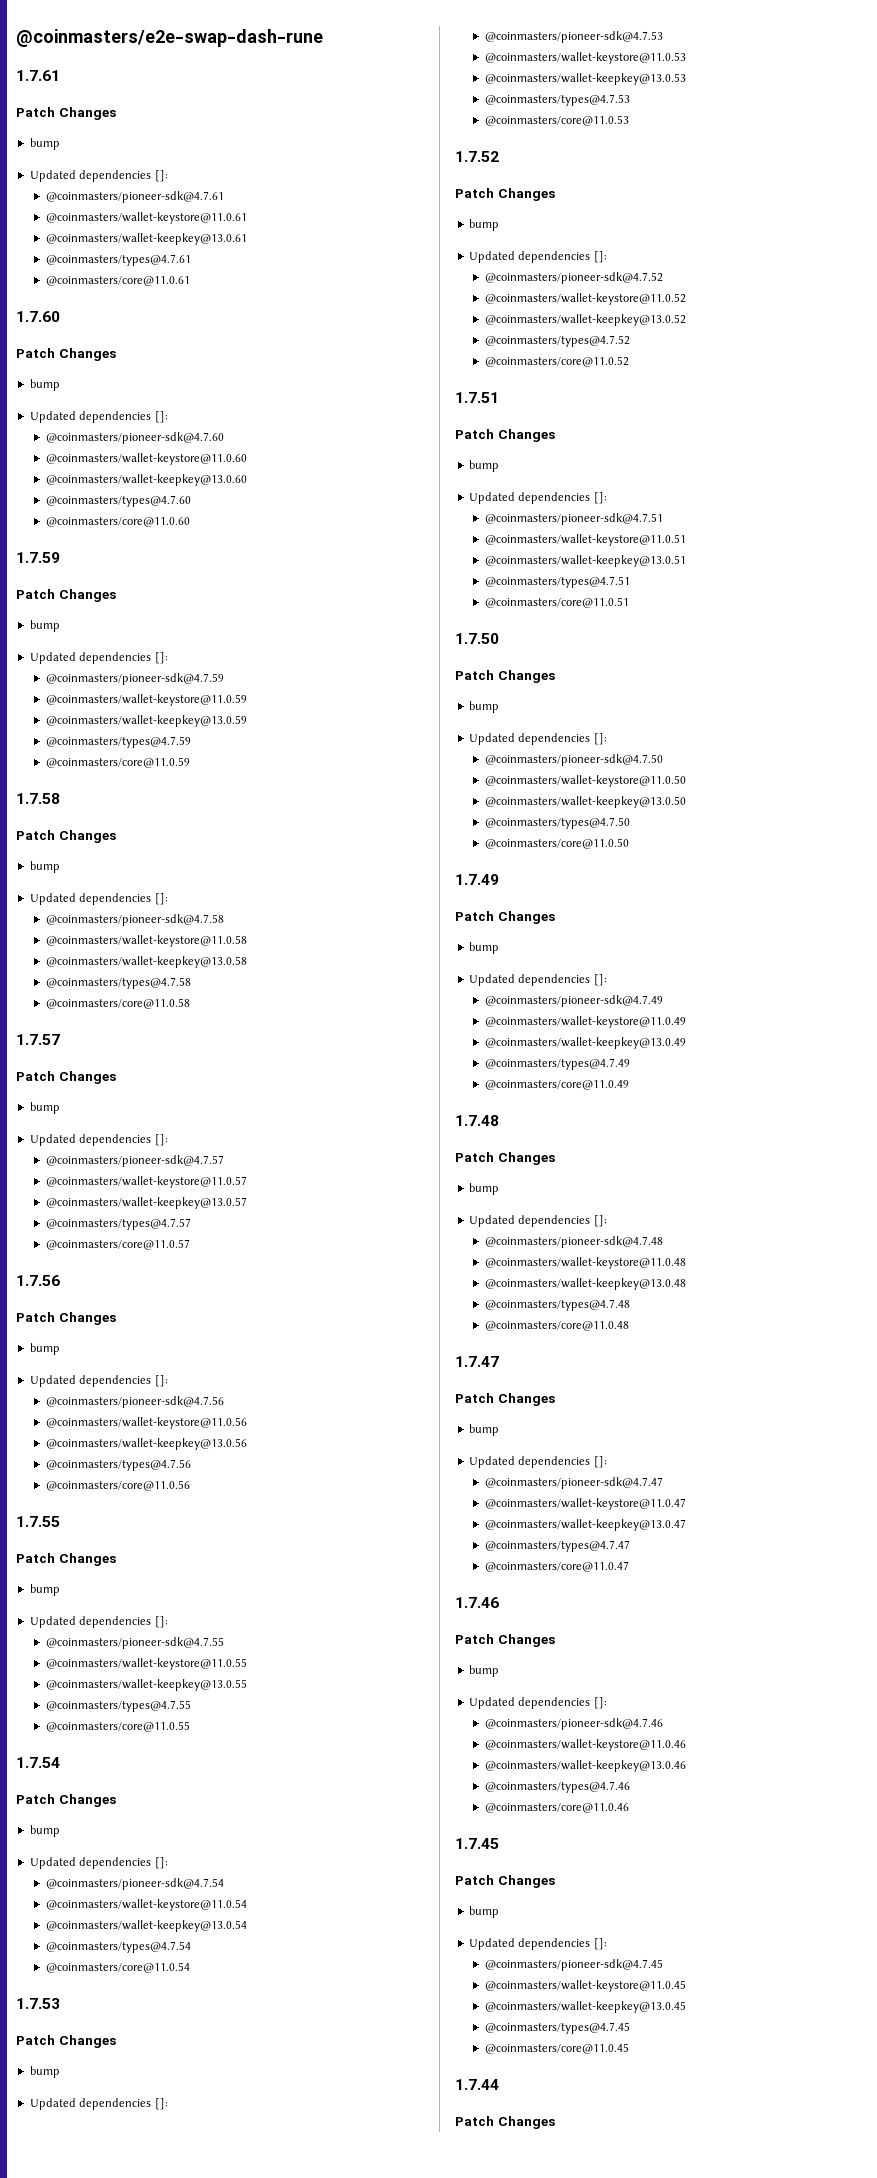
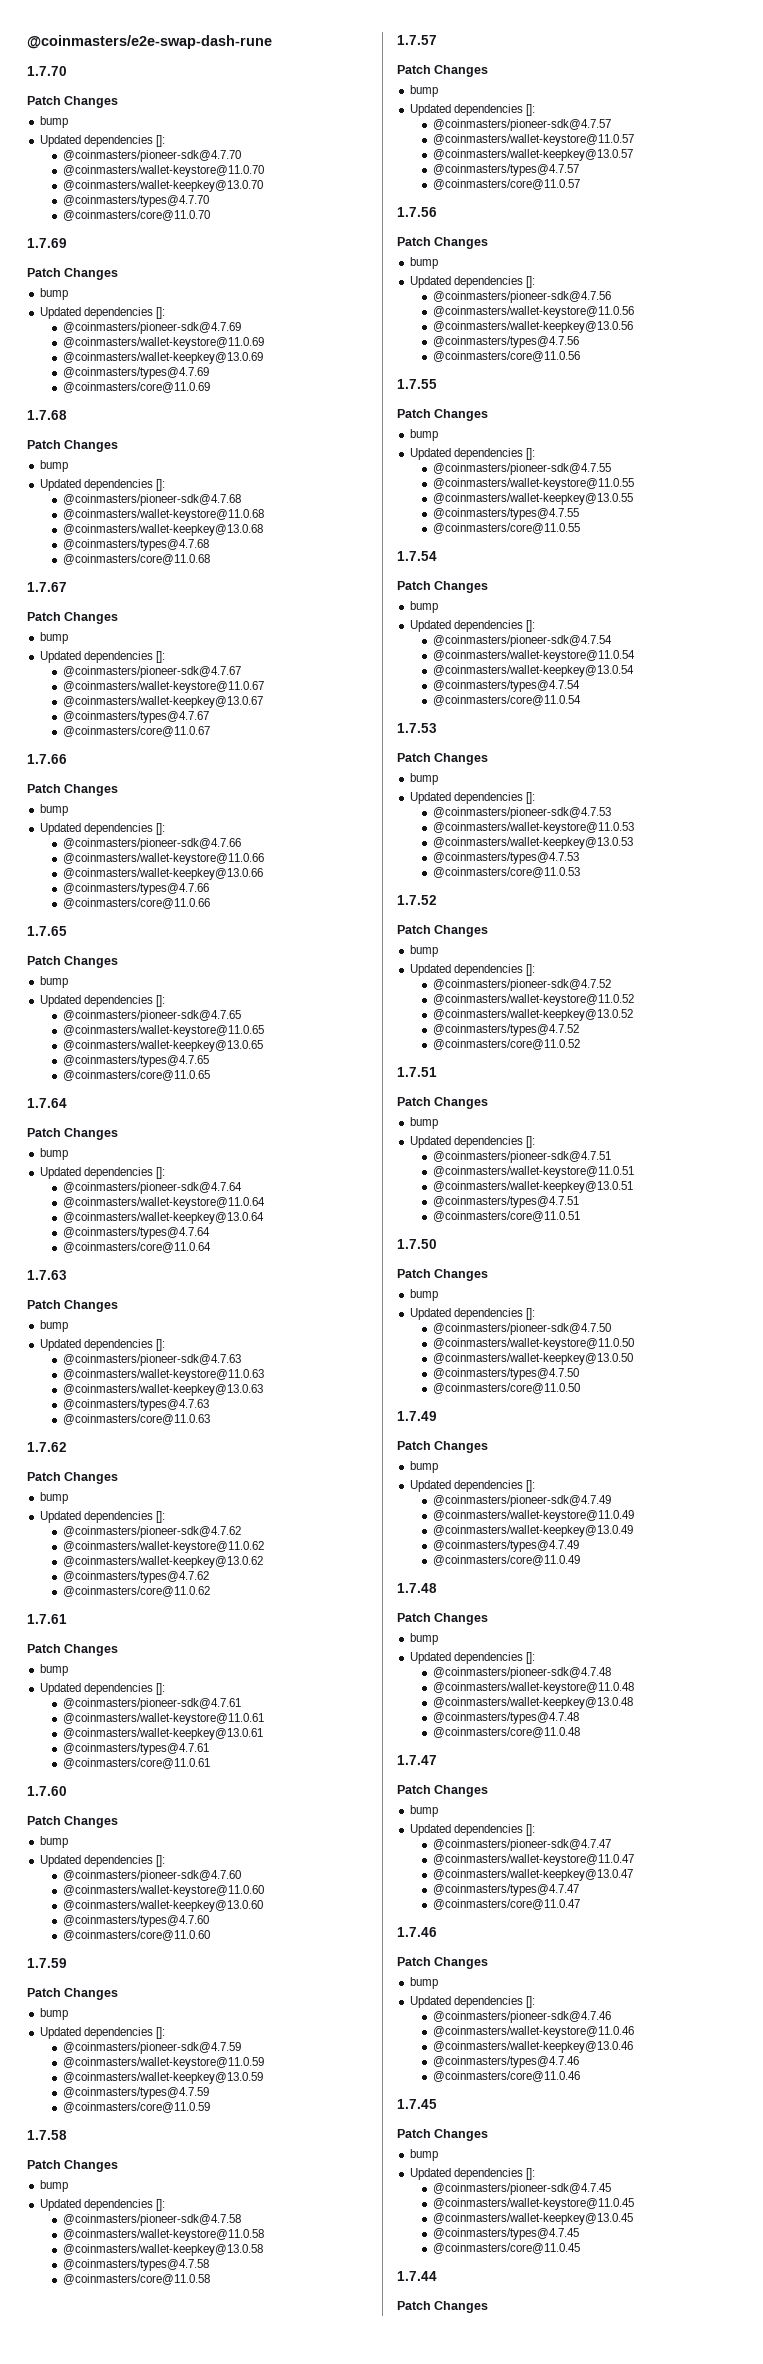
+ 1.7.70
+ Patch Changes
+ bump
+ Updated dependencies []:
+ @coinmasters/pioneer-sdk@4.7.70
+ @coinmasters/wallet-keystore@11.0.70
+ @coinmasters/wallet-keepkey@13.0.70
+ @coinmasters/types@4.7.70
+ @coinmasters/core@11.0.70
+ 1.7.69
+ Patch Changes
+ bump
+ Updated dependencies []:
+ @coinmasters/pioneer-sdk@4.7.69
+ @coinmasters/wallet-keystore@11.0.69
+ @coinmasters/wallet-keepkey@13.0.69
+ @coinmasters/types@4.7.69
+ @coinmasters/core@11.0.69
+ 1.7.68
+ Patch Changes
+ bump
+ Updated dependencies []:
+ @coinmasters/pioneer-sdk@4.7.68
+ @coinmasters/wallet-keystore@11.0.68
+ @coinmasters/wallet-keepkey@13.0.68
+ @coinmasters/types@4.7.68
+ @coinmasters/core@11.0.68
+ 1.7.67
+ Patch Changes
+ bump
+ Updated dependencies []:
+ @coinmasters/pioneer-sdk@4.7.67
+ @coinmasters/wallet-keystore@11.0.67
+ @coinmasters/wallet-keepkey@13.0.67
+ @coinmasters/types@4.7.67
+ @coinmasters/core@11.0.67
+ 1.7.66
+ Patch Changes
+ bump
+ Updated dependencies []:
+ @coinmasters/pioneer-sdk@4.7.66
+ @coinmasters/wallet-keystore@11.0.66
+ @coinmasters/wallet-keepkey@13.0.66
+ @coinmasters/types@4.7.66
+ @coinmasters/core@11.0.66
+ 1.7.65
+ Patch Changes
+ bump
+ Updated dependencies []:
+ @coinmasters/pioneer-sdk@4.7.65
+ @coinmasters/wallet-keystore@11.0.65
+ @coinmasters/wallet-keepkey@13.0.65
+ @coinmasters/types@4.7.65
+ @coinmasters/core@11.0.65
+ 1.7.64
+ Patch Changes
+ bump
+ Updated dependencies []:
+ @coinmasters/pioneer-sdk@4.7.64
+ @coinmasters/wallet-keystore@11.0.64
+ @coinmasters/wallet-keepkey@13.0.64
+ @coinmasters/types@4.7.64
+ @coinmasters/core@11.0.64
+ 1.7.63
+ Patch Changes
+ bump
+ Updated dependencies []:
+ @coinmasters/pioneer-sdk@4.7.63
+ @coinmasters/wallet-keystore@11.0.63
+ @coinmasters/wallet-keepkey@13.0.63
+ @coinmasters/types@4.7.63
+ @coinmasters/core@11.0.63
+ 1.7.62
+ Patch Changes
+ bump
+ Updated dependencies []:
+ @coinmasters/pioneer-sdk@4.7.62
+ @coinmasters/wallet-keystore@11.0.62
+ @coinmasters/wallet-keepkey@13.0.62
+ @coinmasters/types@4.7.62
+ @coinmasters/core@11.0.62

